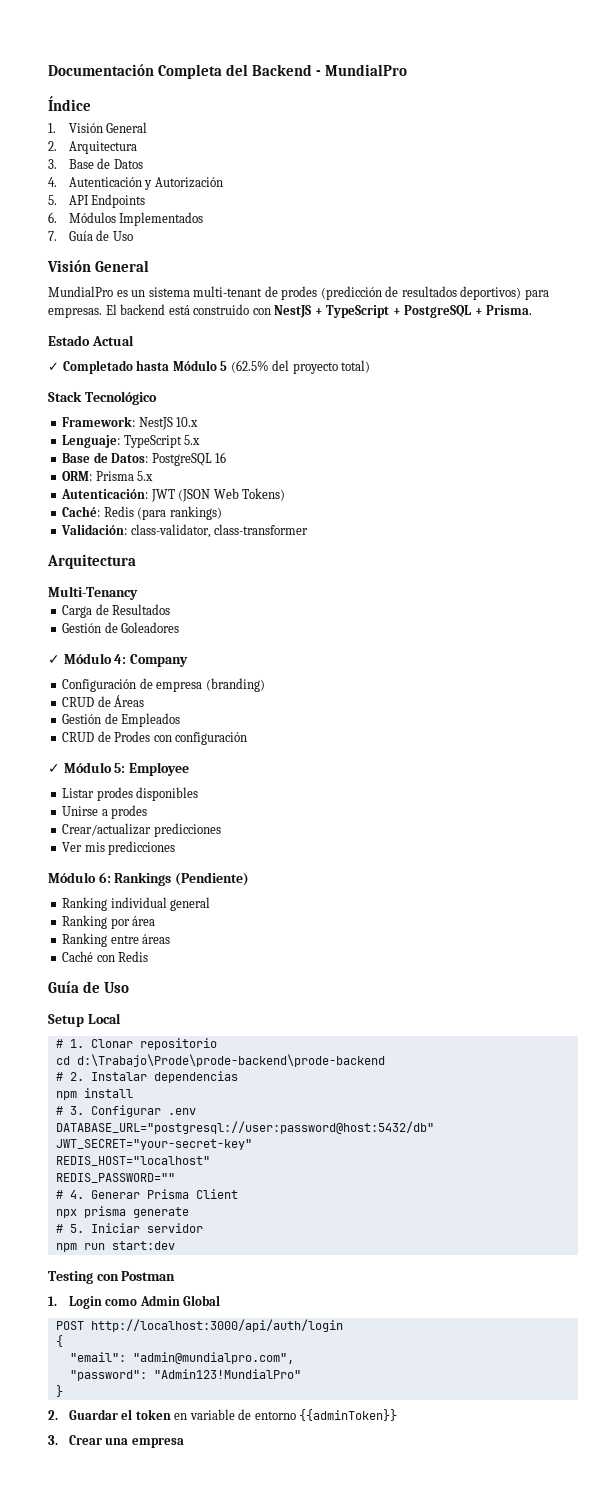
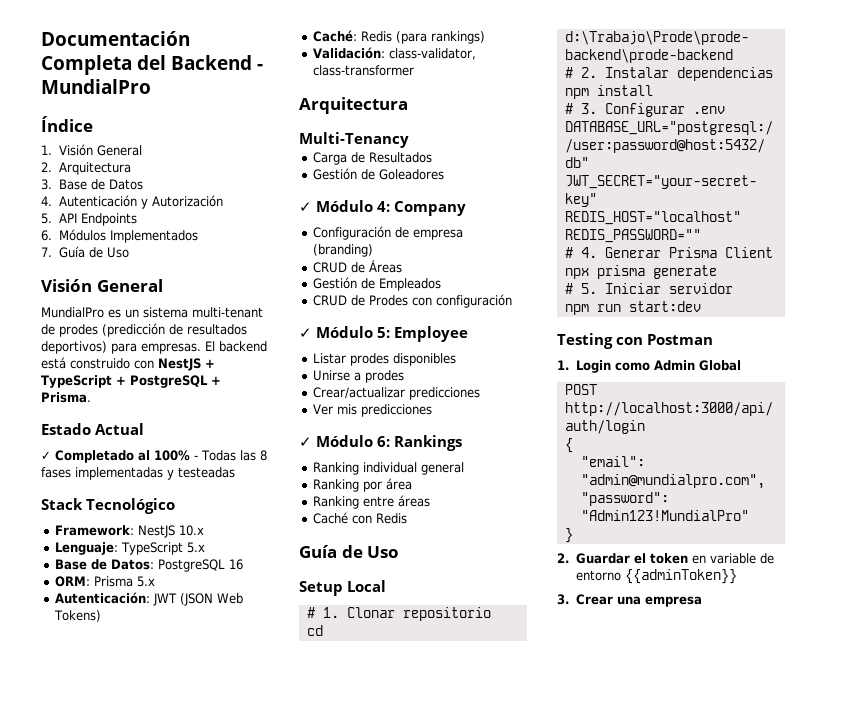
- ✓ Completado hasta Módulo 5 (62.5% del proyecto total)
+ ✓ Completado al 100% - Todas las 8 fases implementadas y testeadas
- Módulo 6: Rankings (Pendiente)
+ ✓ Módulo 6: Rankings

